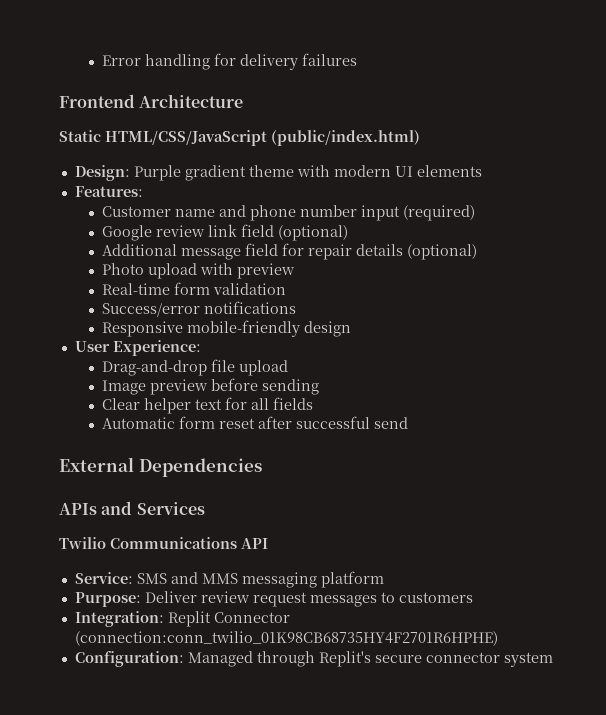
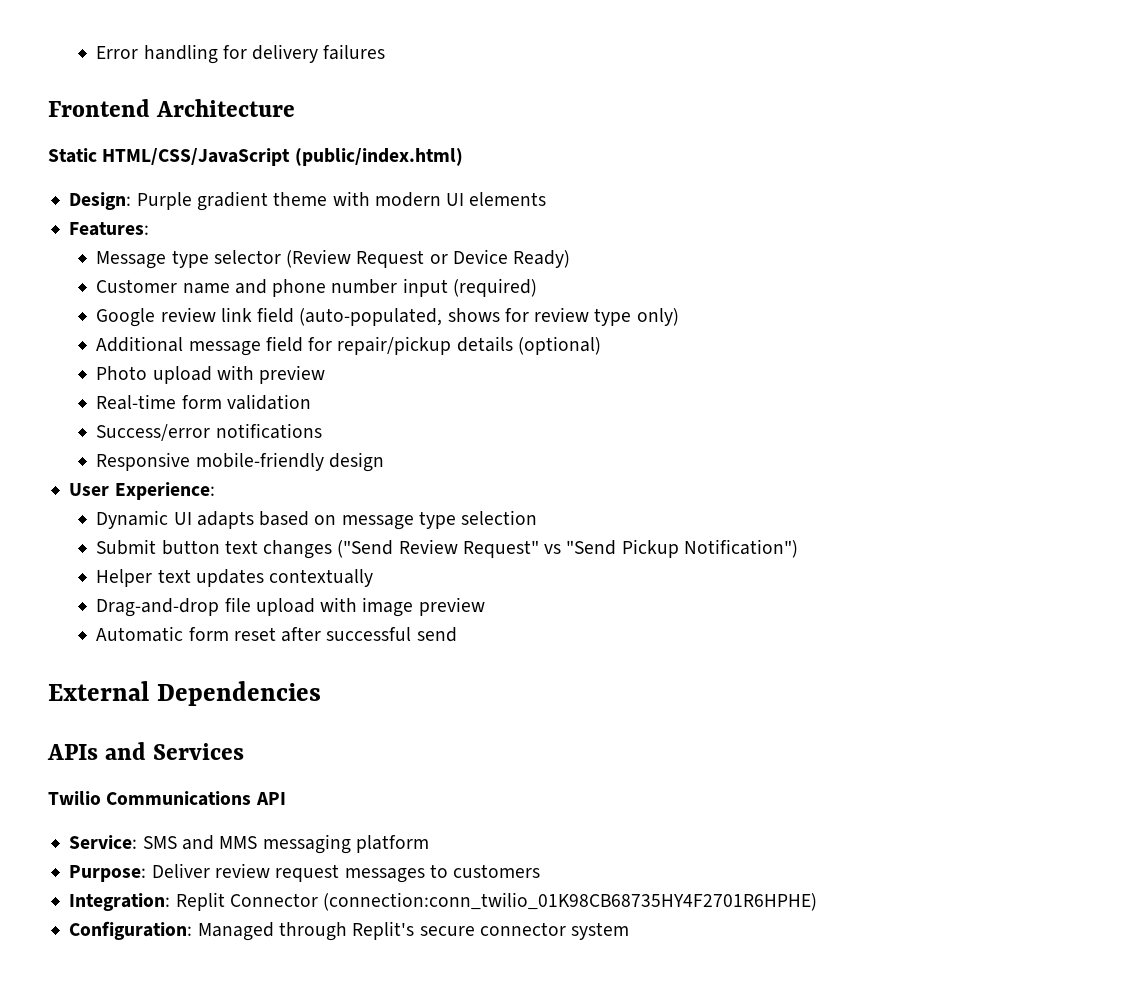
+ Message type selector (Review Request or Device Ready)
- Google review link field (optional)
+ Google review link field (auto-populated, shows for review type only)
- Additional message field for repair details (optional)
+ Additional message field for repair/pickup details (optional)
+ Dynamic UI adapts based on message type selection
+ Submit button text changes ("Send Review Request" vs "Send Pickup Notification")
+ Helper text updates contextually
- Drag-and-drop file upload
- Image preview before sending
- Clear helper text for all fields
+ Drag-and-drop file upload with image preview

